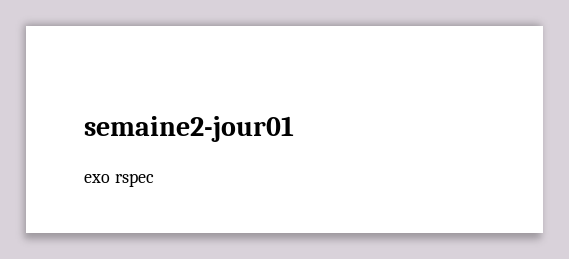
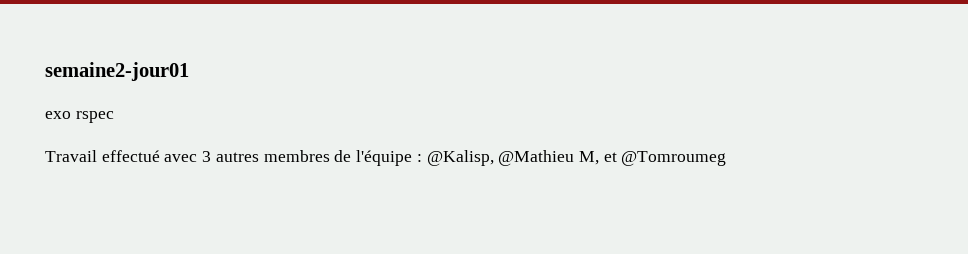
+ Travail effectué avec 3 autres membres de l'équipe : @Kalisp, @Mathieu M, et @Tomroumeg

